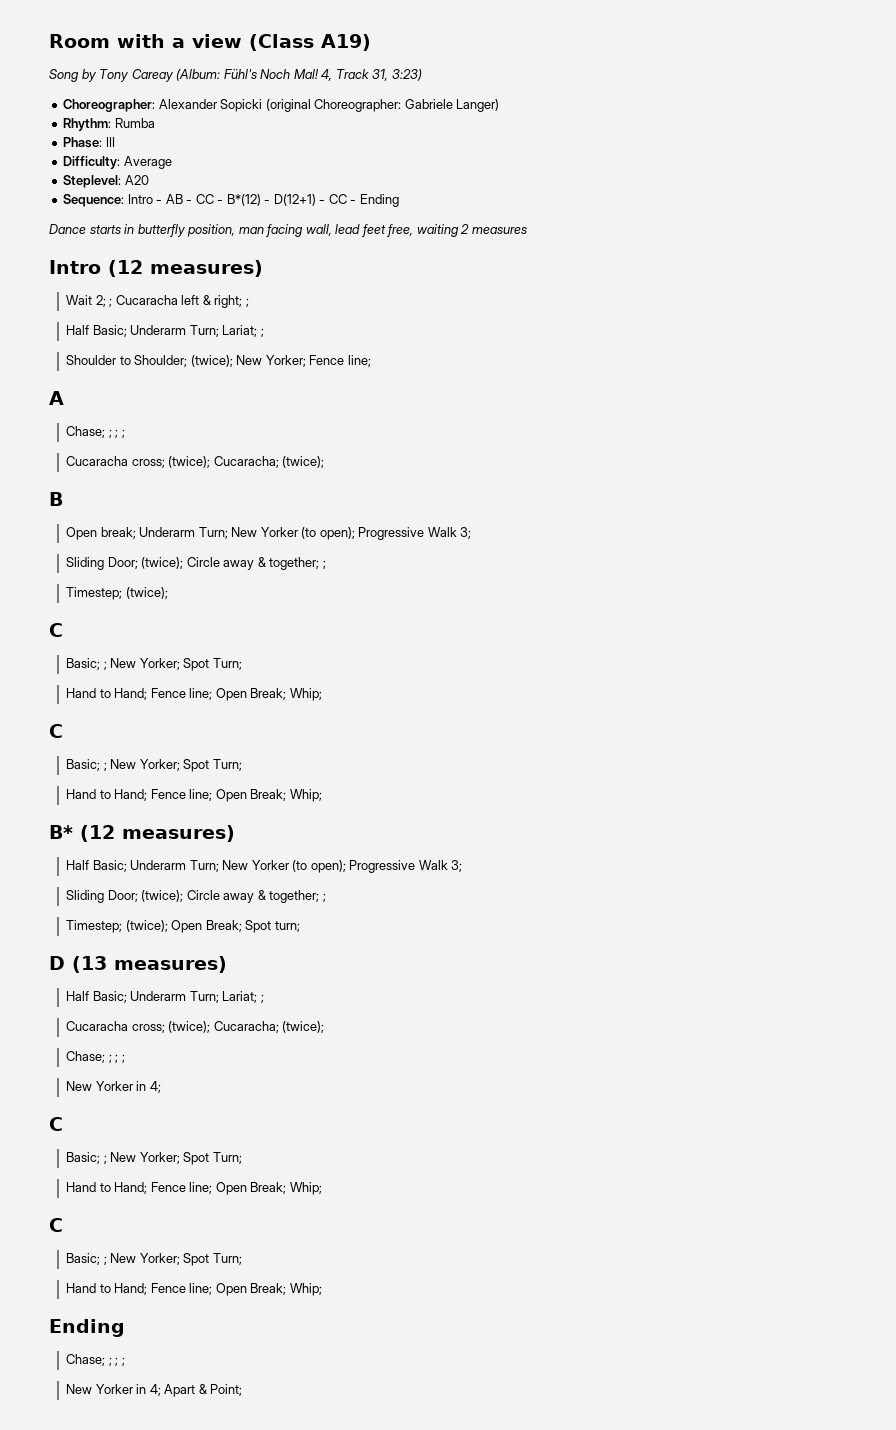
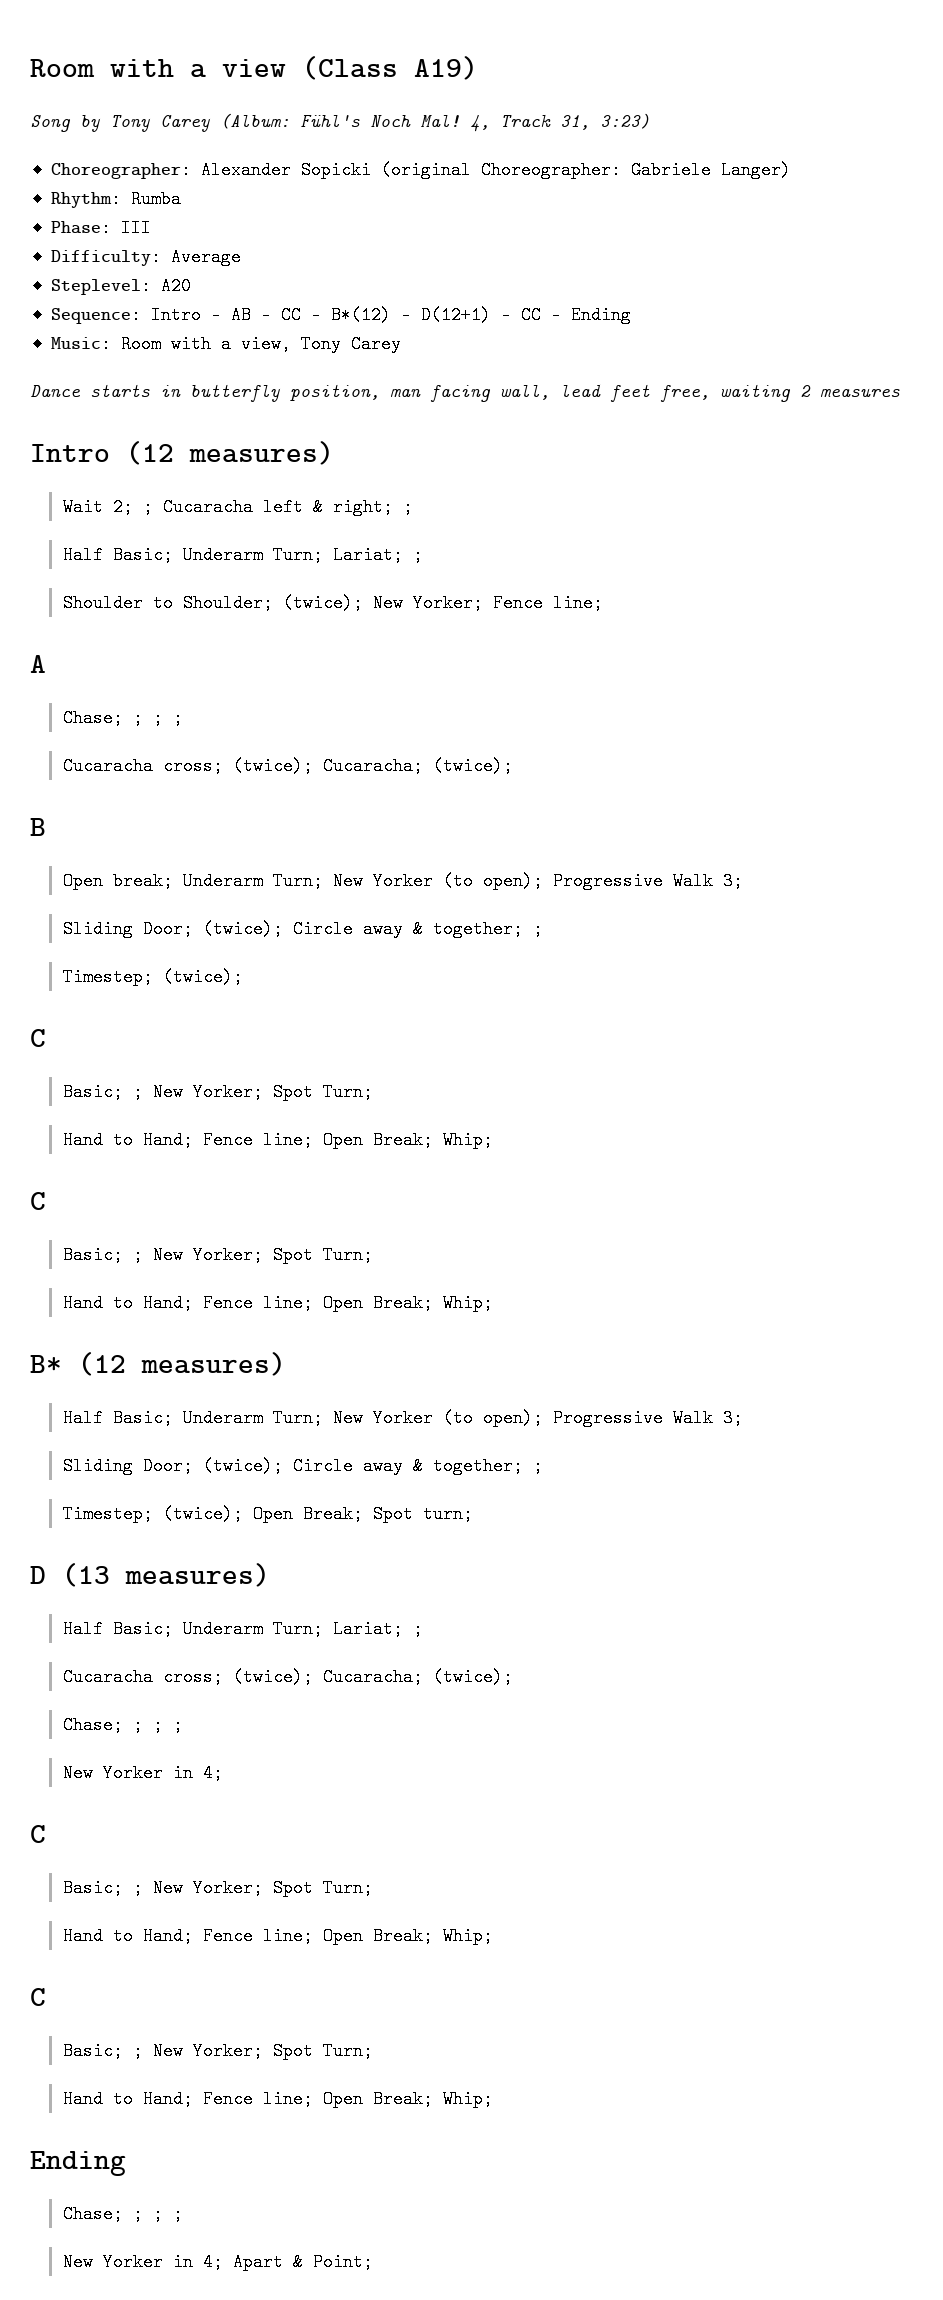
- Song by Tony Careay (Album: Fühl's Noch Mal!
+ Song by Tony Carey (Album: Fühl's Noch Mal!
+ Music: Room with a view, Tony Carey

